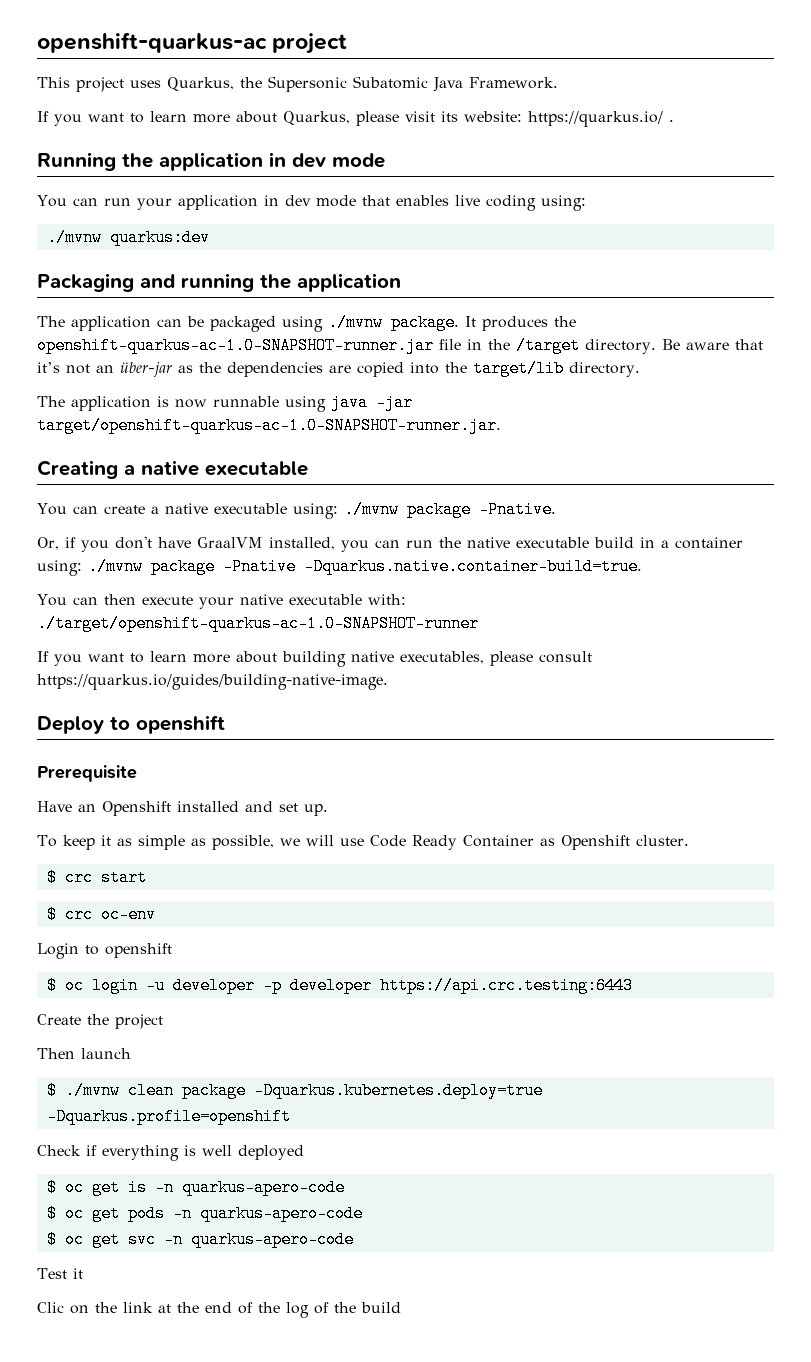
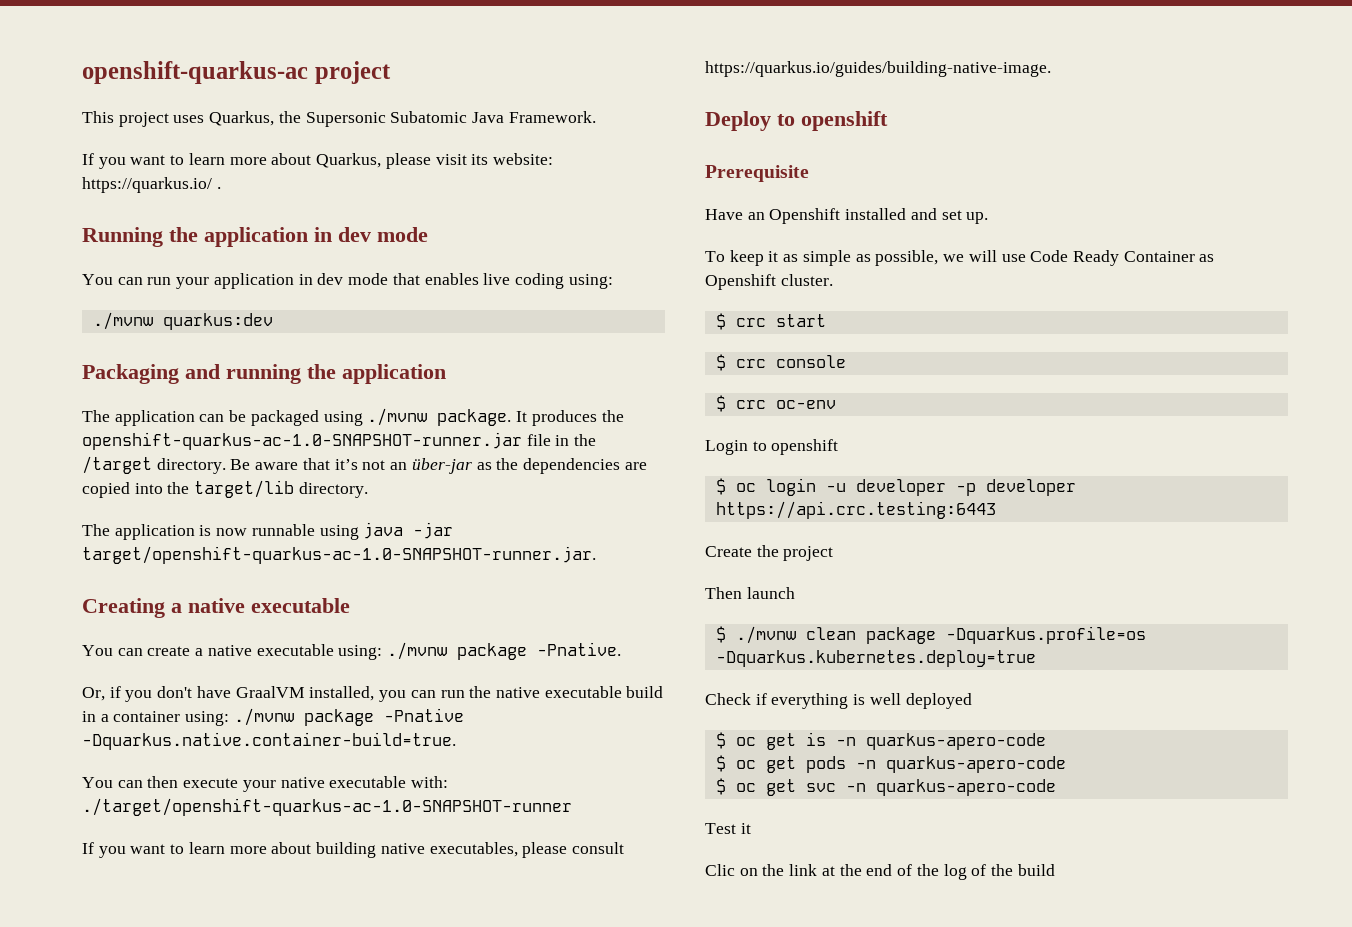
+ $ crc console
- $ ./mvnw clean package -Dquarkus.kubernetes.deploy=true -Dquarkus.profile=openshift
+ $ ./mvnw clean package -Dquarkus.profile=os -Dquarkus.kubernetes.deploy=true

